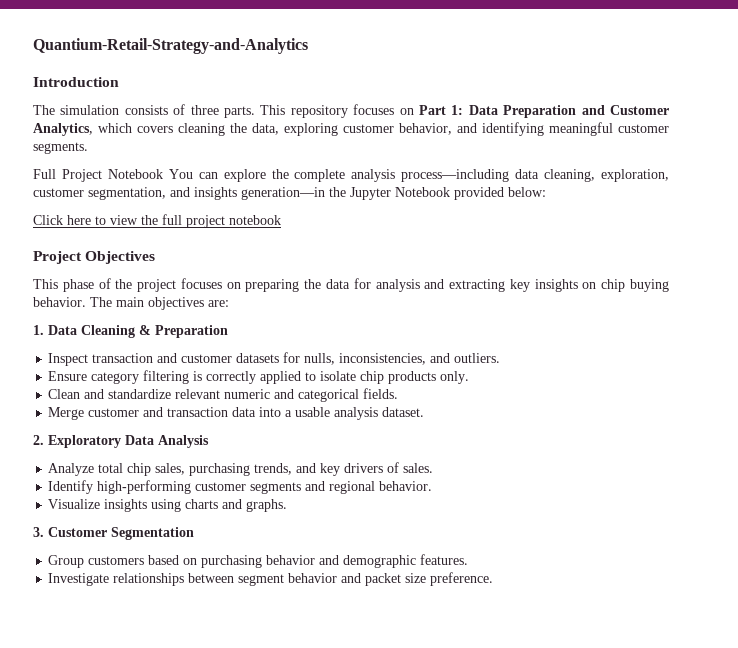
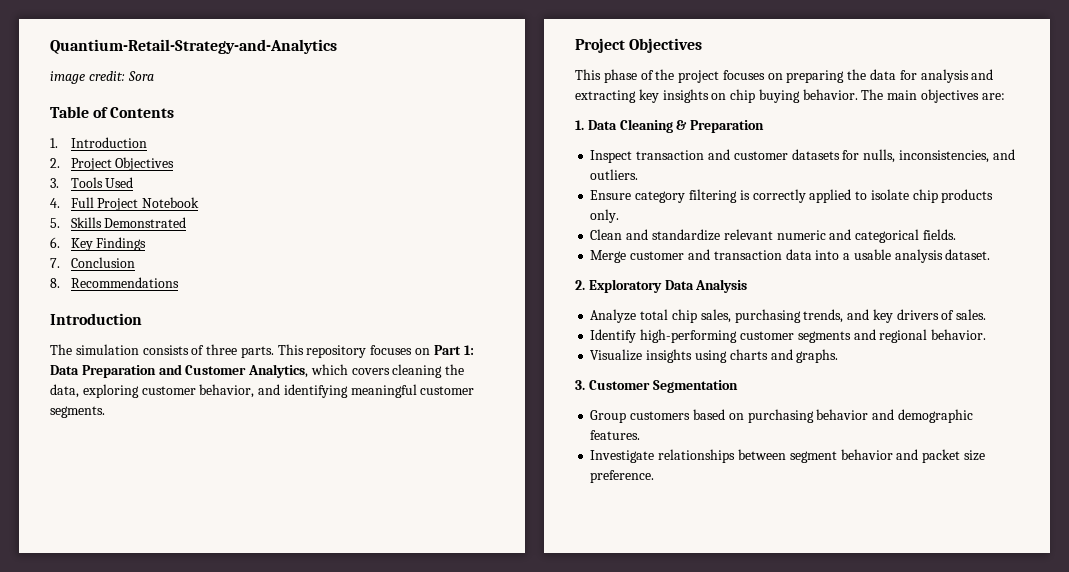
+ image credit: Sora
+ Table of Contents
+ 1. Introduction
+ 2. Project Objectives
+ 3. Tools Used
+ 4. Full Project Notebook
+ 5. Skills Demonstrated
+ 6. Key Findings
+ 7. Conclusion
+ 8. Recommendations
- Full Project Notebook You can explore the complete analysis process—including data cleaning, exploration, customer segmentation, and insights generation—in the Jupyter Notebook provided below:
- Click here to view the full project notebook

